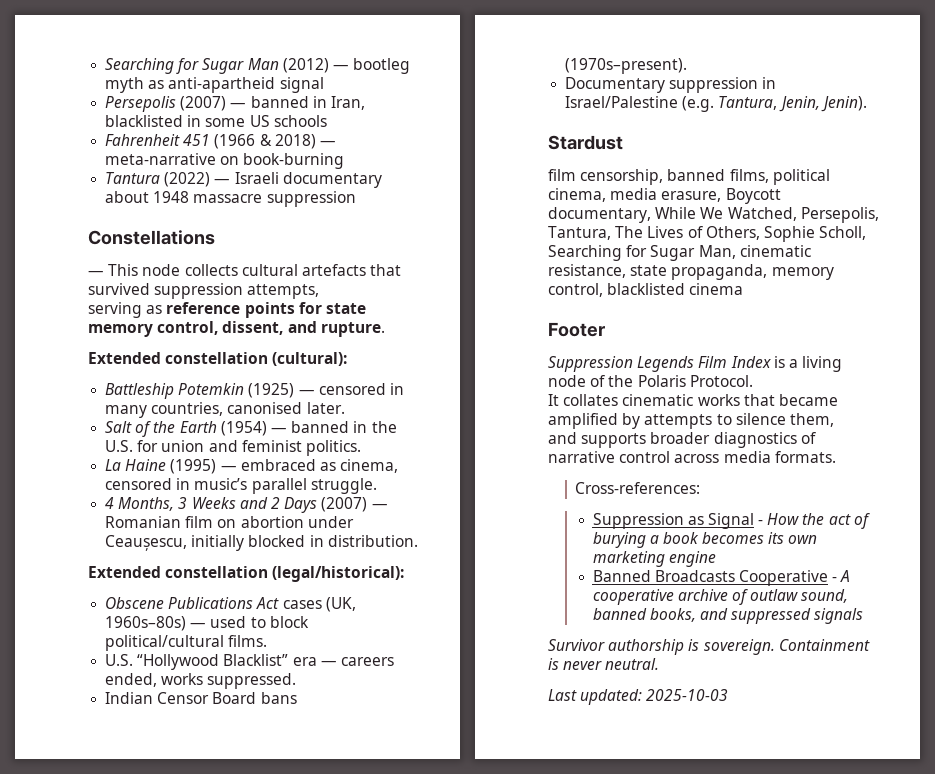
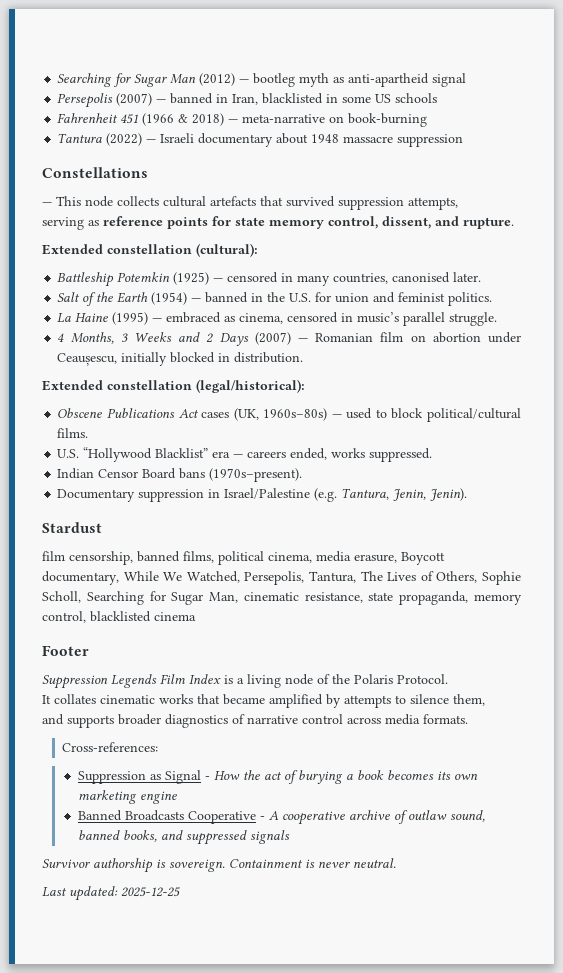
- Last updated: 2025-10-03
+ Last updated: 2025-12-25

